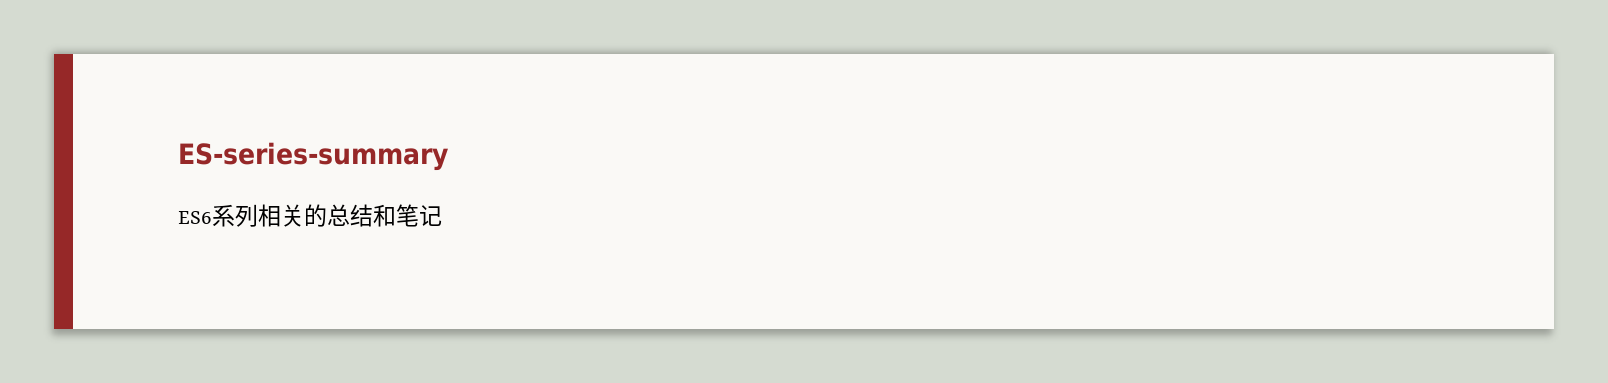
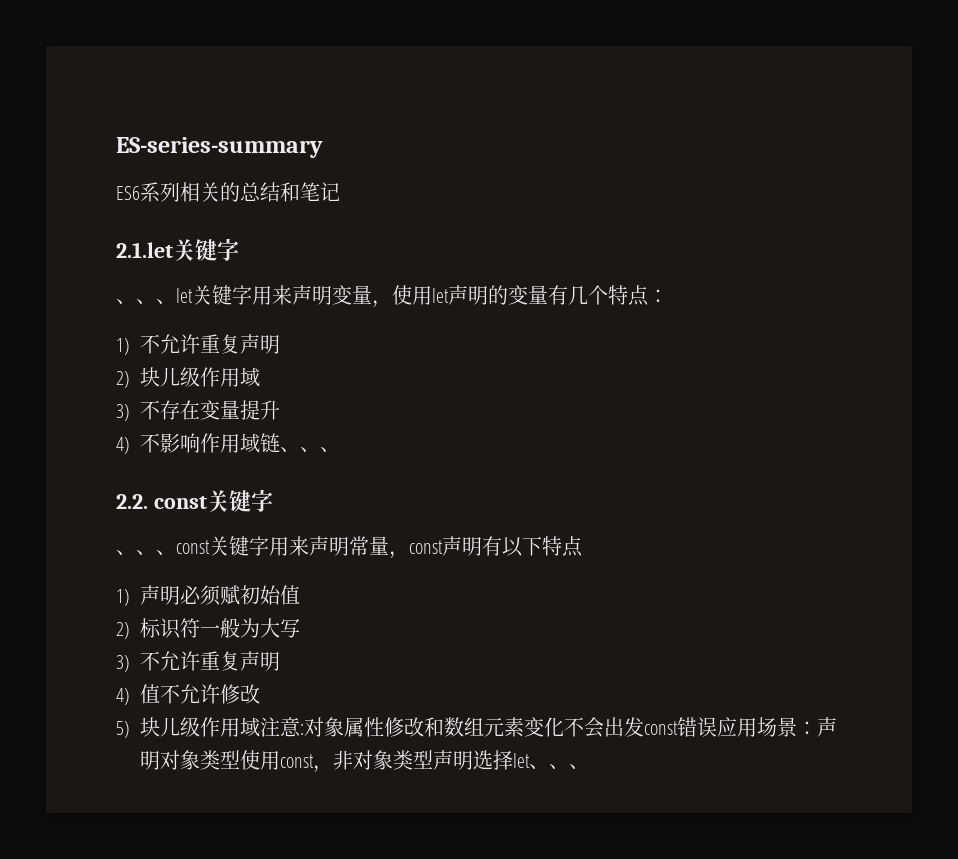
+ 2.1.let关键字
+ 、、、let关键字用来声明变量，使用let声明的变量有几个特点：
+ 1)不允许重复声明
+ 2)块儿级作用域
+ 3)不存在变量提升
+ 4)不影响作用域链、、、
+ 2.2. const关键字
+ 、、、const关键字用来声明常量，const声明有以下特点
+ 1)声明必须赋初始值
+ 2)标识符一般为大写
+ 3)不允许重复声明
+ 4)值不允许修改
+ 5)块儿级作用域注意:对象属性修改和数组元素变化不会出发const错误应用场景：声明对象类型使用const，非对象类型声明选择let、、、

